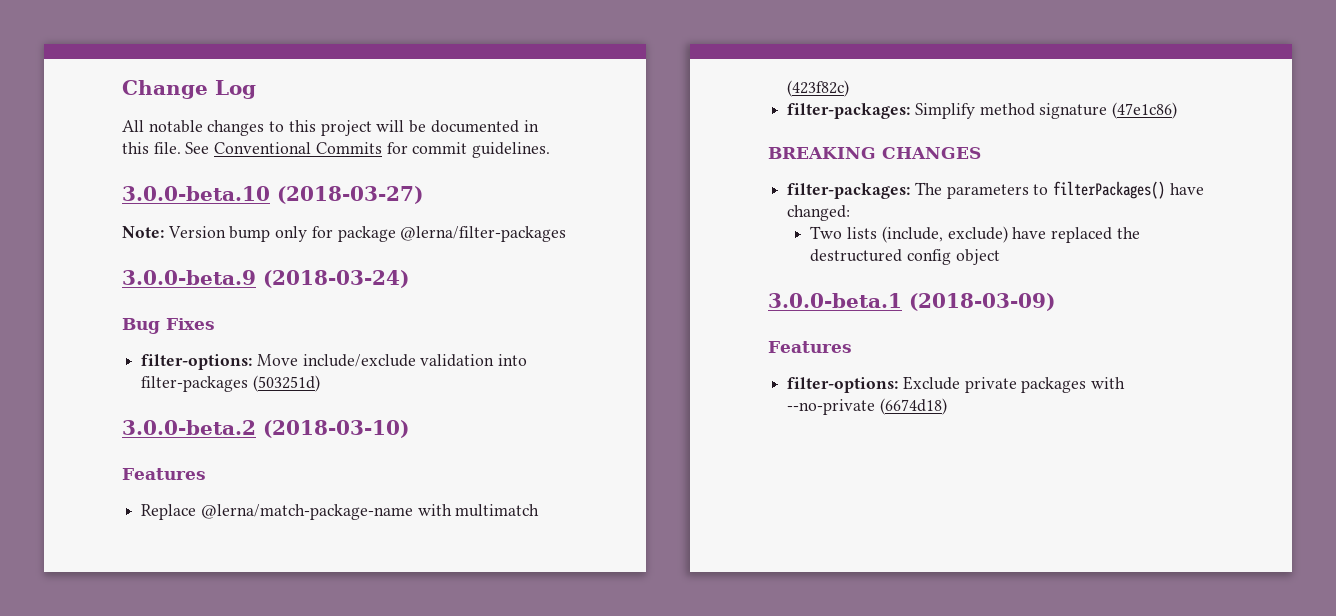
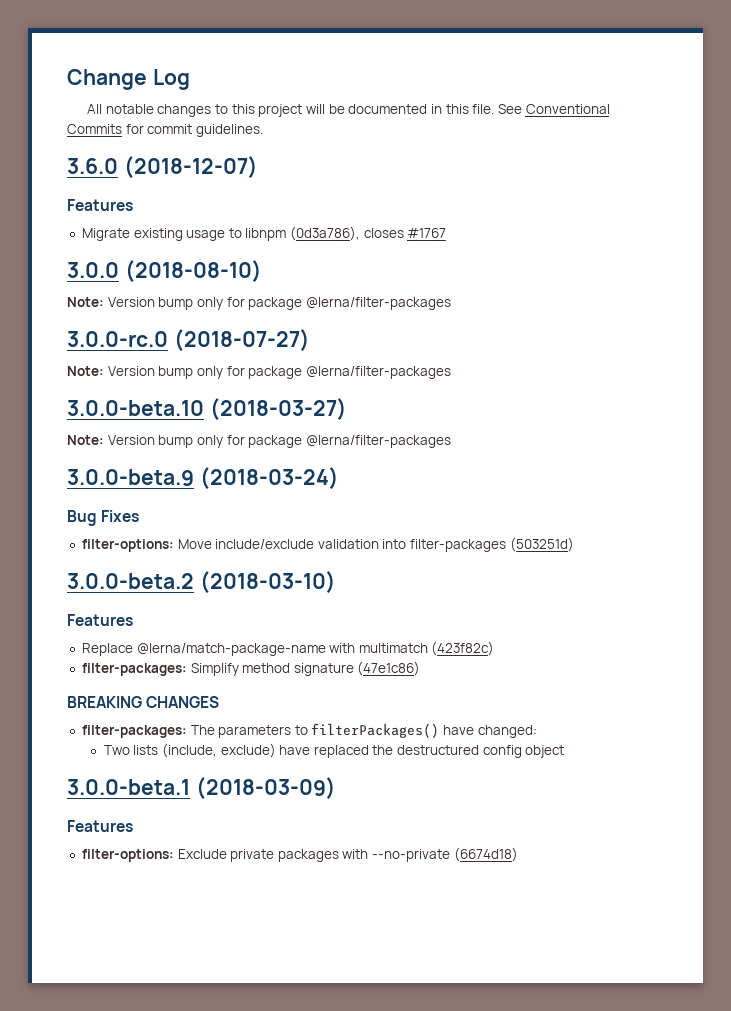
+ 3.6.0 (2018-12-07)
+ Features
+ Migrate existing usage to libnpm (0d3a786), closes #1767
+ 3.0.0 (2018-08-10)
+ Note: Version bump only for package @lerna/filter-packages
+ 3.0.0-rc.0 (2018-07-27)
+ Note: Version bump only for package @lerna/filter-packages

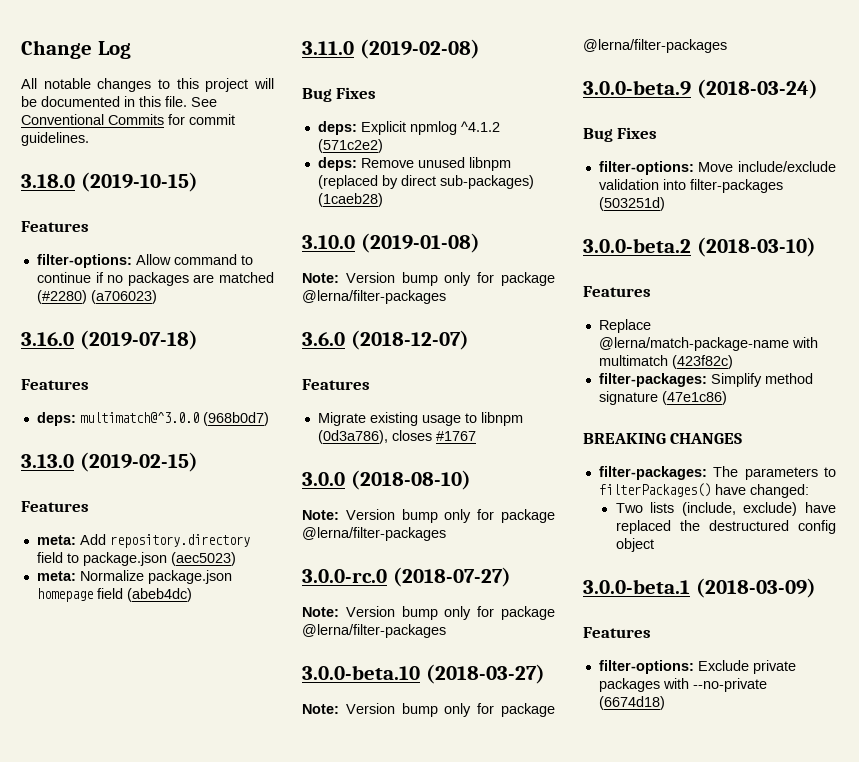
+ 3.18.0 (2019-10-15)
+ Features
+ filter-options: Allow command to continue if no packages are matched (#2280) (a706023)
+ 3.16.0 (2019-07-18)
+ Features
+ deps: multimatch@^3.0.0 (968b0d7)
+ 3.13.0 (2019-02-15)
+ Features
+ meta: Add repository.directory field to package.json (aec5023)
+ meta: Normalize package.json homepage field (abeb4dc)
+ 3.11.0 (2019-02-08)
+ Bug Fixes
+ deps: Explicit npmlog ^4.1.2 (571c2e2)
+ deps: Remove unused libnpm (replaced by direct sub-packages) (1caeb28)
+ 3.10.0 (2019-01-08)
+ Note: Version bump only for package @lerna/filter-packages

